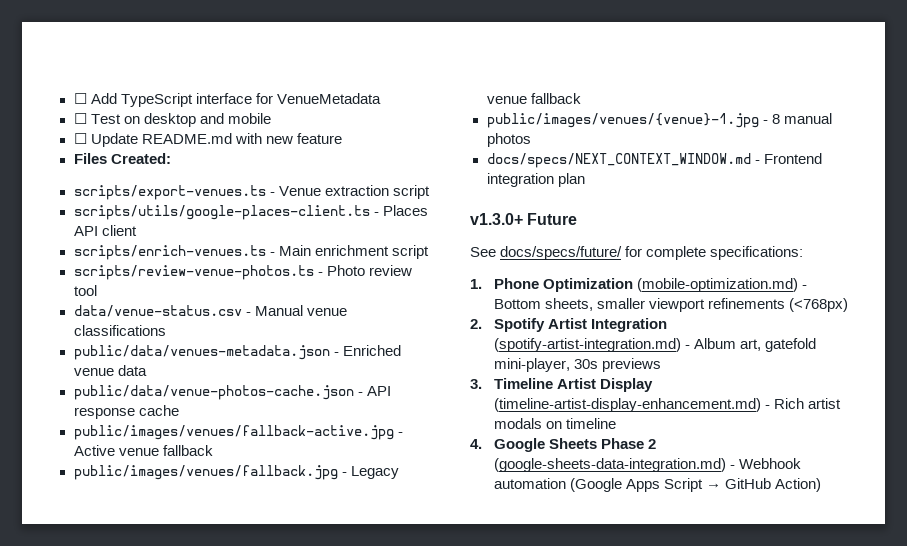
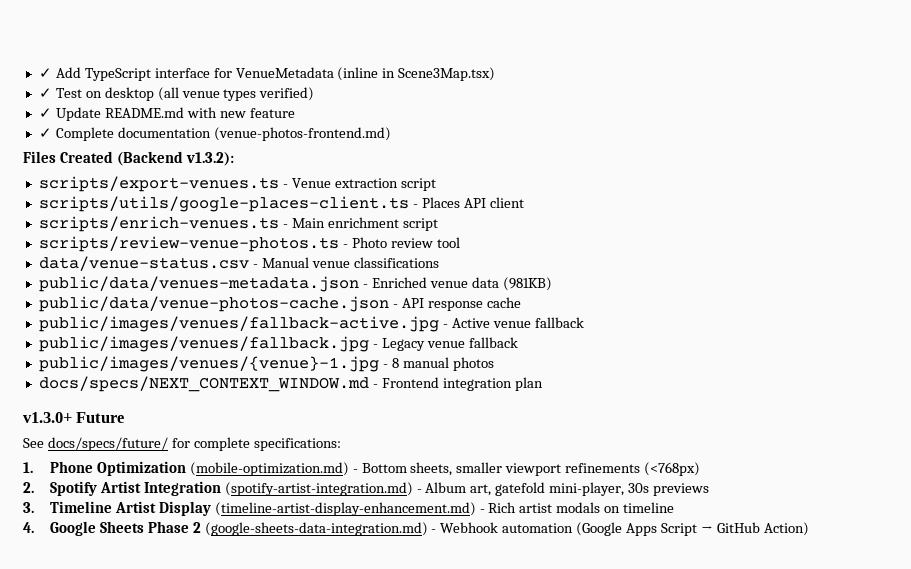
- ☐ Add TypeScript interface for VenueMetadata
- ☐ Test on desktop and mobile
- ☐ Update README.md with new feature
+ ✓ Add TypeScript interface for VenueMetadata (inline in Scene3Map.tsx)
+ ✓ Test on desktop (all venue types verified)
+ ✓ Update README.md with new feature
- Files Created:
+ ✓ Complete documentation (venue-photos-frontend.md)
+ Files Created (Backend v1.3.2):
- public/data/venues-metadata.json - Enriched venue data
+ public/data/venues-metadata.json - Enriched venue data (981KB)

